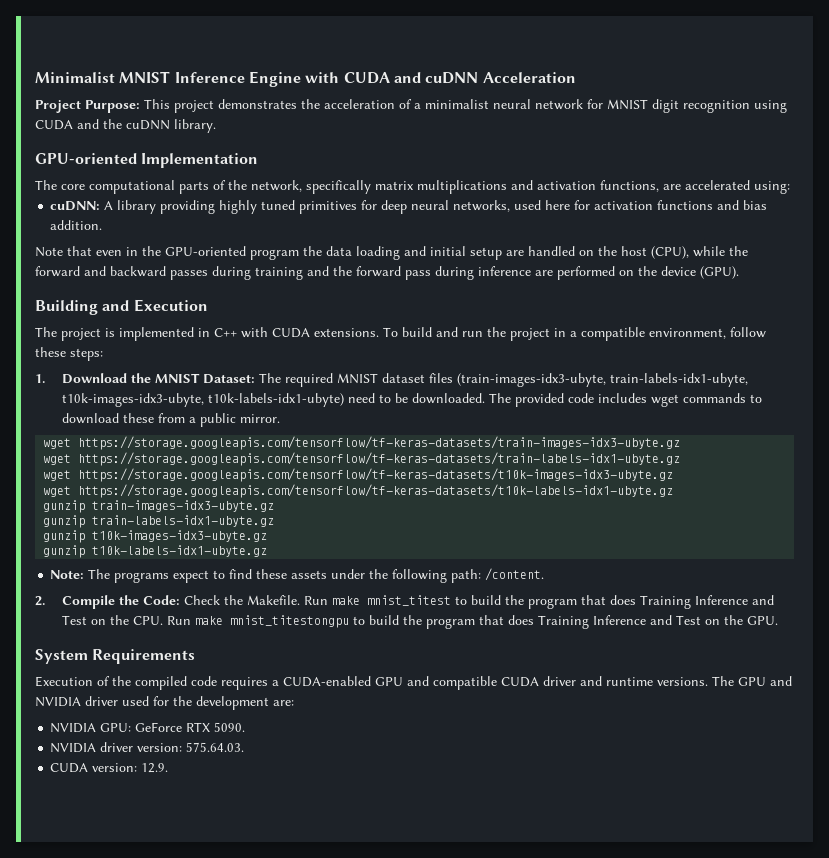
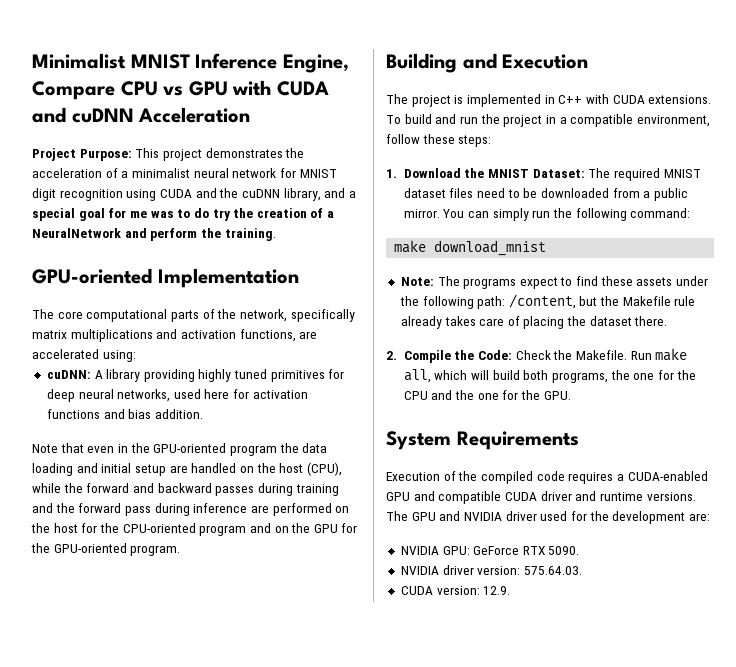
- Minimalist MNIST Inference Engine with CUDA and cuDNN Acceleration
+ Minimalist MNIST Inference Engine, Compare CPU vs GPU with CUDA and cuDNN Acceleration
- Project Purpose: This project demonstrates the acceleration of a minimalist neural network for MNIST digit recognition using CUDA and the cuDNN library.
+ Project Purpose: This project demonstrates the acceleration of a minimalist neural network for MNIST digit recognition using CUDA and the cuDNN library, and a special goal for me was to do try the creation of a NeuralNetwork and perform the training.
- Note that even in the GPU-oriented program the data loading and initial setup are handled on the host (CPU), while the forward and backward passes during training and the forward pass during inference are performed on the device (GPU).
+ Note that even in the GPU-oriented program the data loading and initial setup are handled on the host (CPU), while the forward and backward passes during training and the forward pass during inference are performed on the host for the CPU-oriented program and on the GPU for the GPU-oriented program.
- 1. Download the MNIST Dataset: The required MNIST dataset files (train-images-idx3-ubyte, train-labels-idx1-ubyte, t10k-images-idx3-ubyte, t10k-labels-idx1-ubyte) need to be downloaded. The provided code includes wget commands to download these from a public mirror.
- wget https://storage.googleapis.com/tensorflow/tf-keras-datasets/train-images-idx3-ubyte.gz
- wget https://storage.googleapis.com/tensorflow/tf-keras-datasets/train-labels-idx1-ubyte.gz
- wget https://storage.googleapis.com/tensorflow/tf-keras-datasets/t10k-images-idx3-ubyte.gz
- wget https://storage.googleapis.com/tensorflow/tf-keras-datasets/t10k-labels-idx1-ubyte.gz
- gunzip train-images-idx3-ubyte.gz
- gunzip train-labels-idx1-ubyte.gz
- gunzip t10k-images-idx3-ubyte.gz
- gunzip t10k-labels-idx1-ubyte.gz
+ 1. Download the MNIST Dataset: The required MNIST dataset files need to be downloaded from a public mirror. You can simply run the following command:
+ make download_mnist
- Note: The programs expect to find these assets under the following path: /content.
+ Note: The programs expect to find these assets under the following path: /content, but the Makefile rule already takes care of placing the dataset there.
- Run make mnist_titest to build the program that does Training Inference and Test on the CPU. Run make mnist_titestongpu to build the program that does Training Inference and Test on the GPU.
+ Run make all, which will build both programs, the one for the CPU and the one for the GPU.

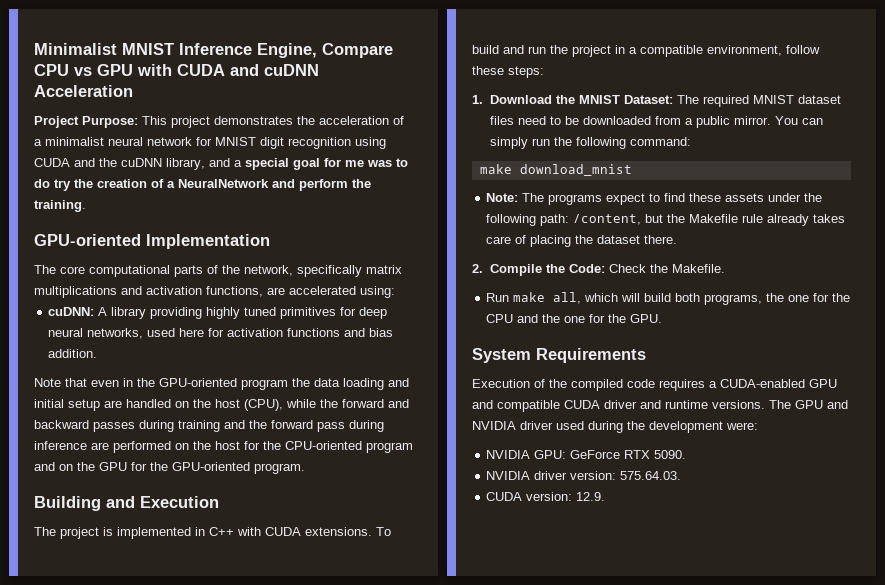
- 2. Compile the Code: Check the Makefile. Run make all, which will build both programs, the one for the CPU and the one for the GPU.
+ 2. Compile the Code: Check the Makefile.
+ Run make all, which will build both programs, the one for the CPU and the one for the GPU.
- The GPU and NVIDIA driver used for the development are:
+ The GPU and NVIDIA driver used during the development were:

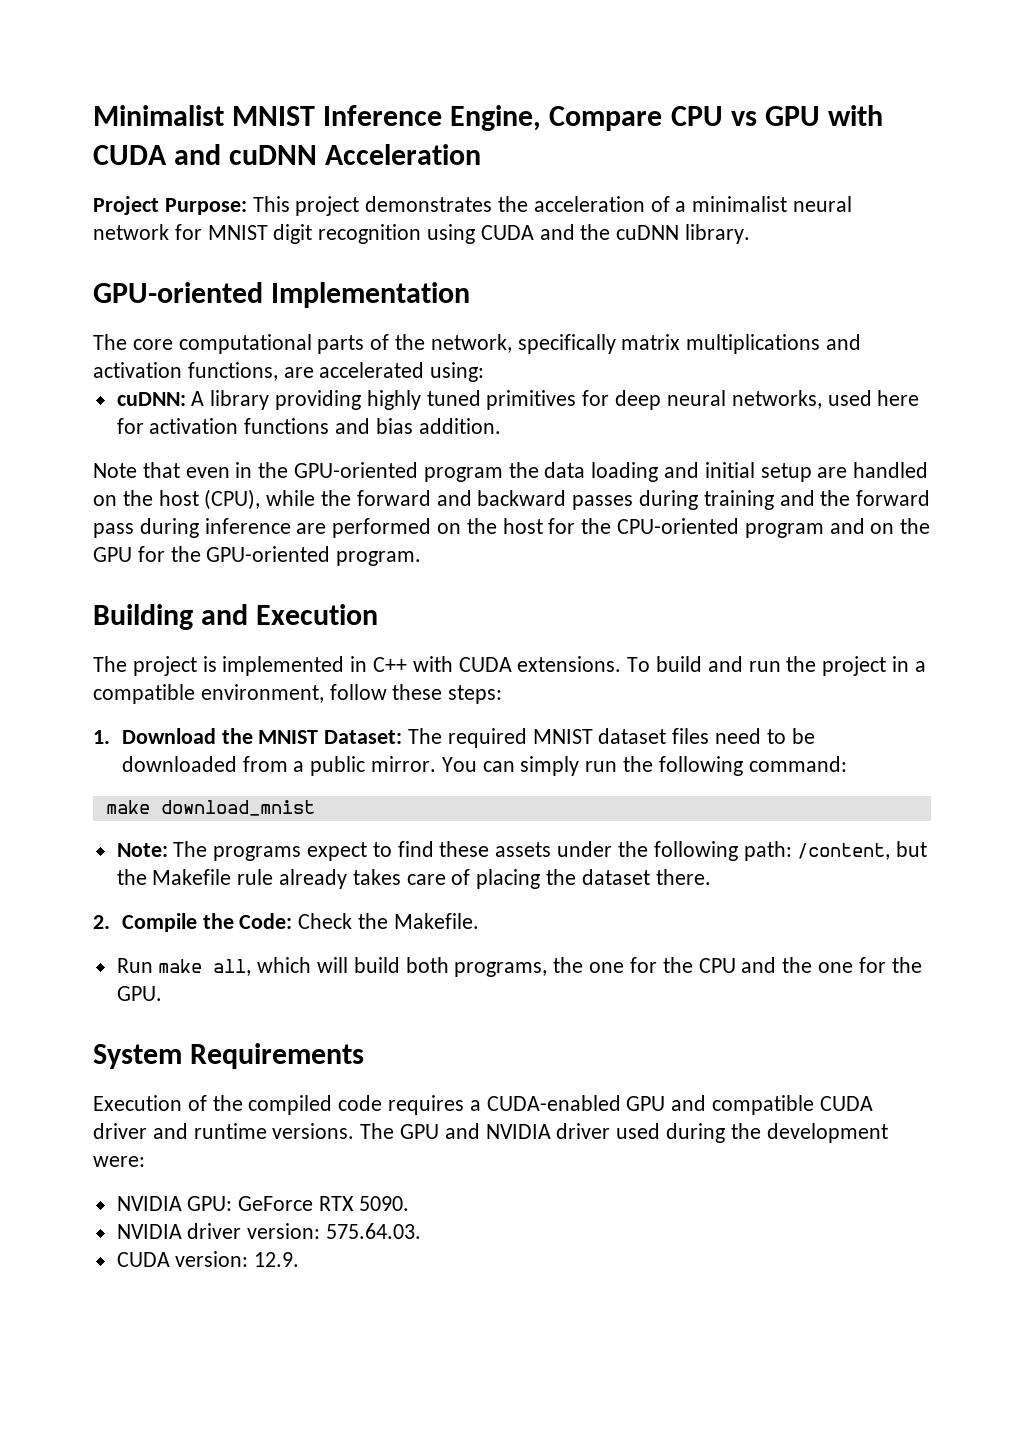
- Project Purpose: This project demonstrates the acceleration of a minimalist neural network for MNIST digit recognition using CUDA and the cuDNN library, and a special goal for me was to do try the creation of a NeuralNetwork and perform the training.
+ Project Purpose: This project demonstrates the acceleration of a minimalist neural network for MNIST digit recognition using CUDA and the cuDNN library.

